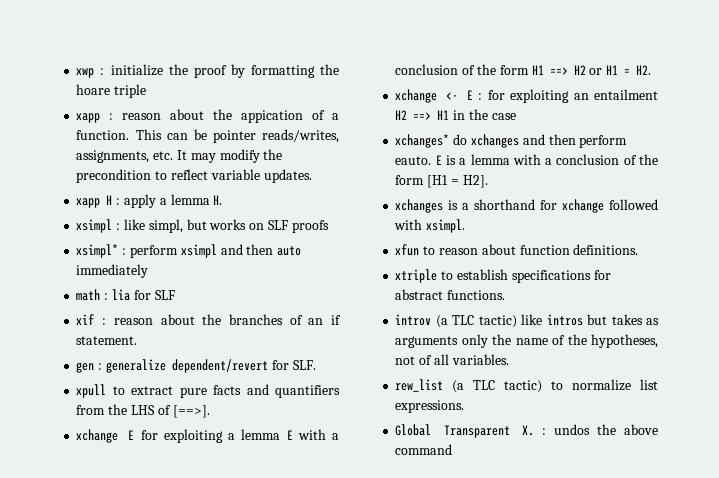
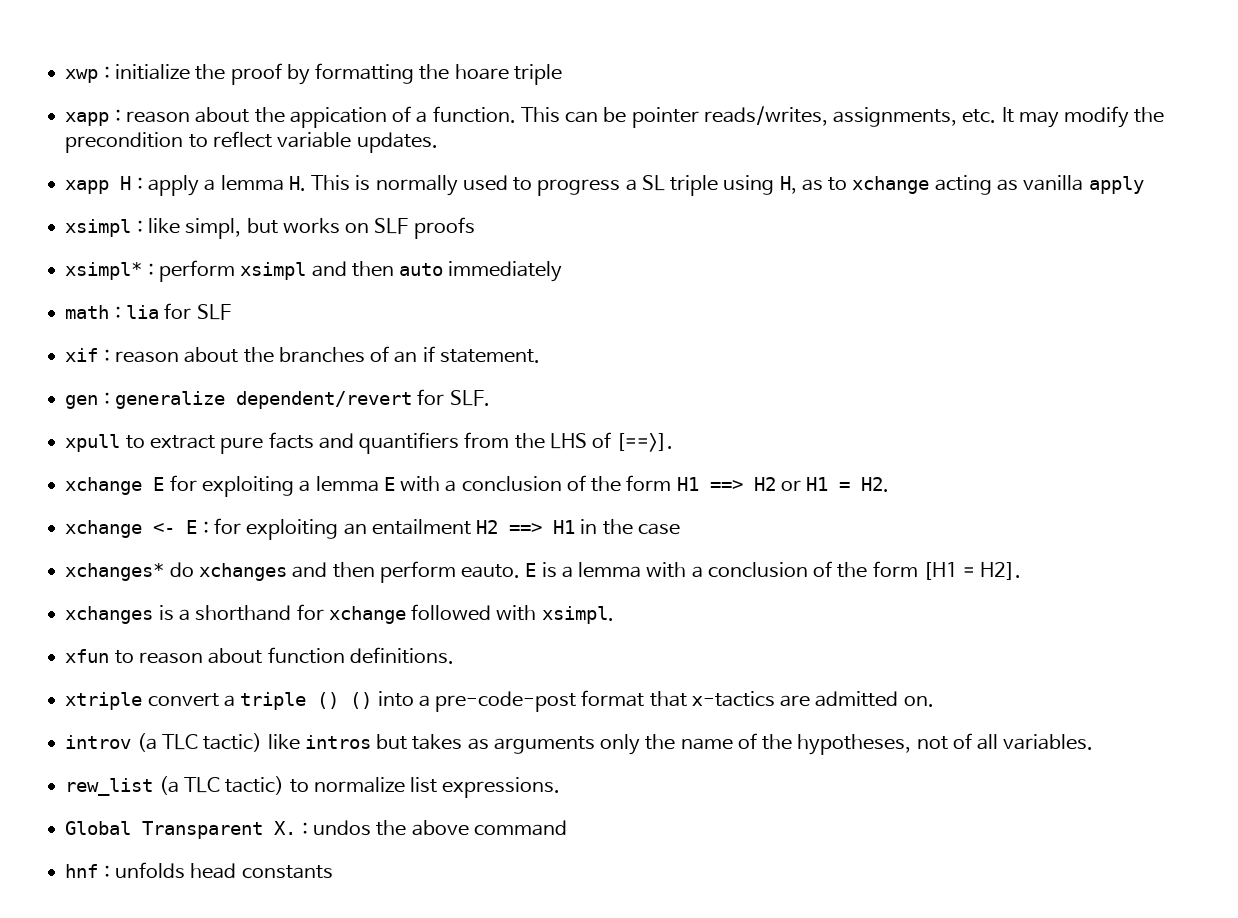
- xapp H : apply a lemma H.
+ xapp H : apply a lemma H. This is normally used to progress a SL triple using H, as to xchange acting as vanilla apply
- xtriple to establish specifications for abstract functions.
+ xtriple convert a triple () () into a pre-code-post format that x-tactics are admitted on.
+ hnf : unfolds head constants

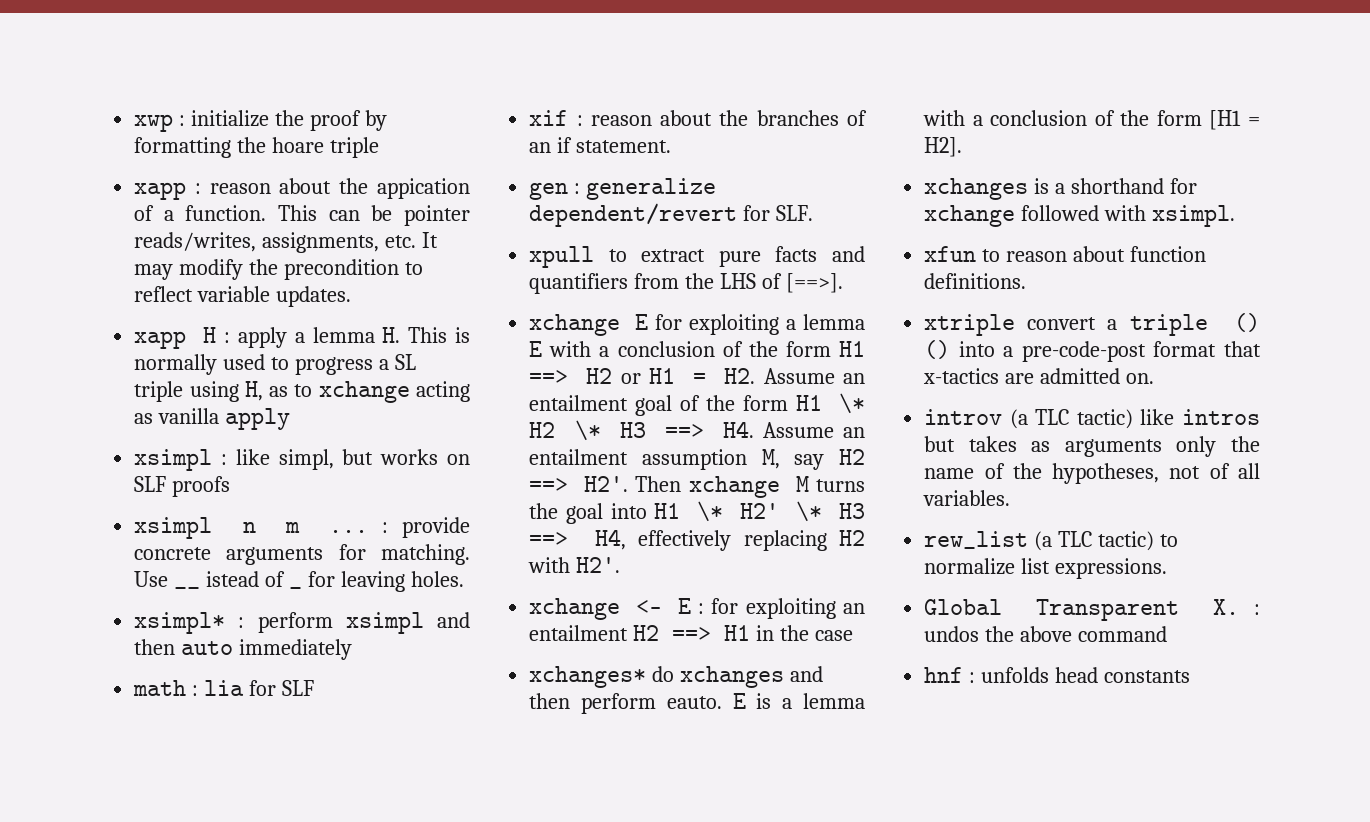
+ xsimpl n m ... : provide concrete arguments for matching. Use __ istead of _ for leaving holes.
- xchange E for exploiting a lemma E with a conclusion of the form H1 ==> H2 or H1 = H2.
+ xchange E for exploiting a lemma E with a conclusion of the form H1 ==> H2 or H1 = H2. Assume an entailment goal of the form H1 \* H2 \* H3 ==> H4. Assume an entailment assumption M, say H2 ==> H2'. Then xchange M turns the goal into H1 \* H2' \* H3 ==> H4, effectively replacing H2 with H2'.

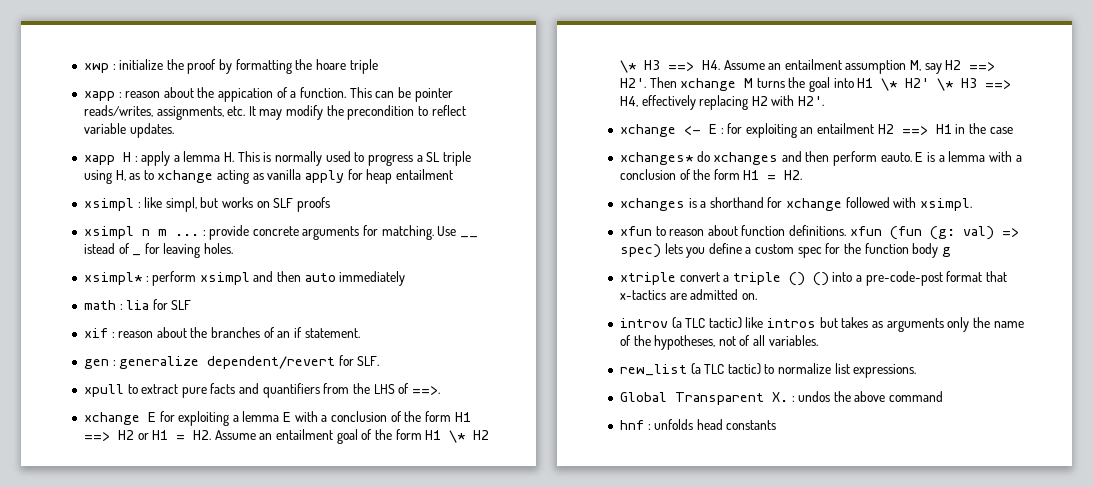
- xapp H : apply a lemma H. This is normally used to progress a SL triple using H, as to xchange acting as vanilla apply
+ xapp H : apply a lemma H. This is normally used to progress a SL triple using H, as to xchange acting as vanilla apply for heap entailment
- xpull to extract pure facts and quantifiers from the LHS of [==>].
+ xpull to extract pure facts and quantifiers from the LHS of ==>.
- E is a lemma with a conclusion of the form [H1 = H2].
+ E is a lemma with a conclusion of the form H1 = H2.
- xfun to reason about function definitions.
+ xfun to reason about function definitions. xfun (fun (g: val) => spec) lets you define a custom spec for the function body g

